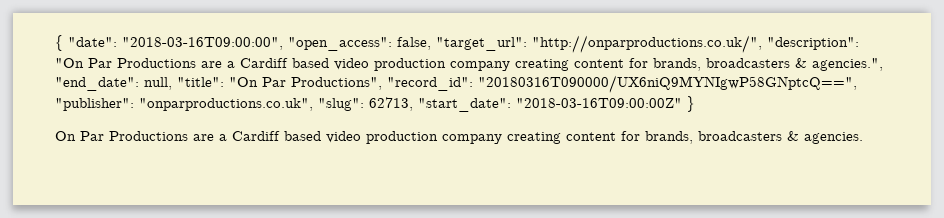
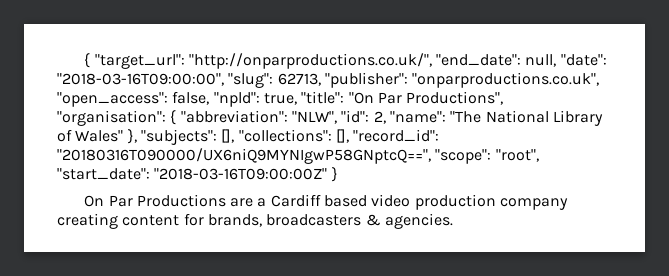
- { "date": "2018-03-16T09:00:00", "open_access": false, "target_url": "http://onparproductions.co.uk/", "description": "On Par Productions are a Cardiff based video production company creating content for brands, broadcasters & agencies.", "end_date": null, "title": "On Par Productions", "record_id": "20180316T090000/UX6niQ9MYNIgwP58GNptcQ==", "publisher": "onparproductions.co.uk", "slug": 62713, "start_date": "2018-03-16T09:00:00Z" }
+ { "target_url": "http://onparproductions.co.uk/", "end_date": null, "date": "2018-03-16T09:00:00", "slug": 62713, "publisher": "onparproductions.co.uk", "open_access": false, "npld": true, "title": "On Par Productions", "organisation": { "abbreviation": "NLW", "id": 2, "name": "The National Library of Wales" }, "subjects": [], "collections": [], "record_id": "20180316T090000/UX6niQ9MYNIgwP58GNptcQ==", "scope": "root", "start_date": "2018-03-16T09:00:00Z" }

